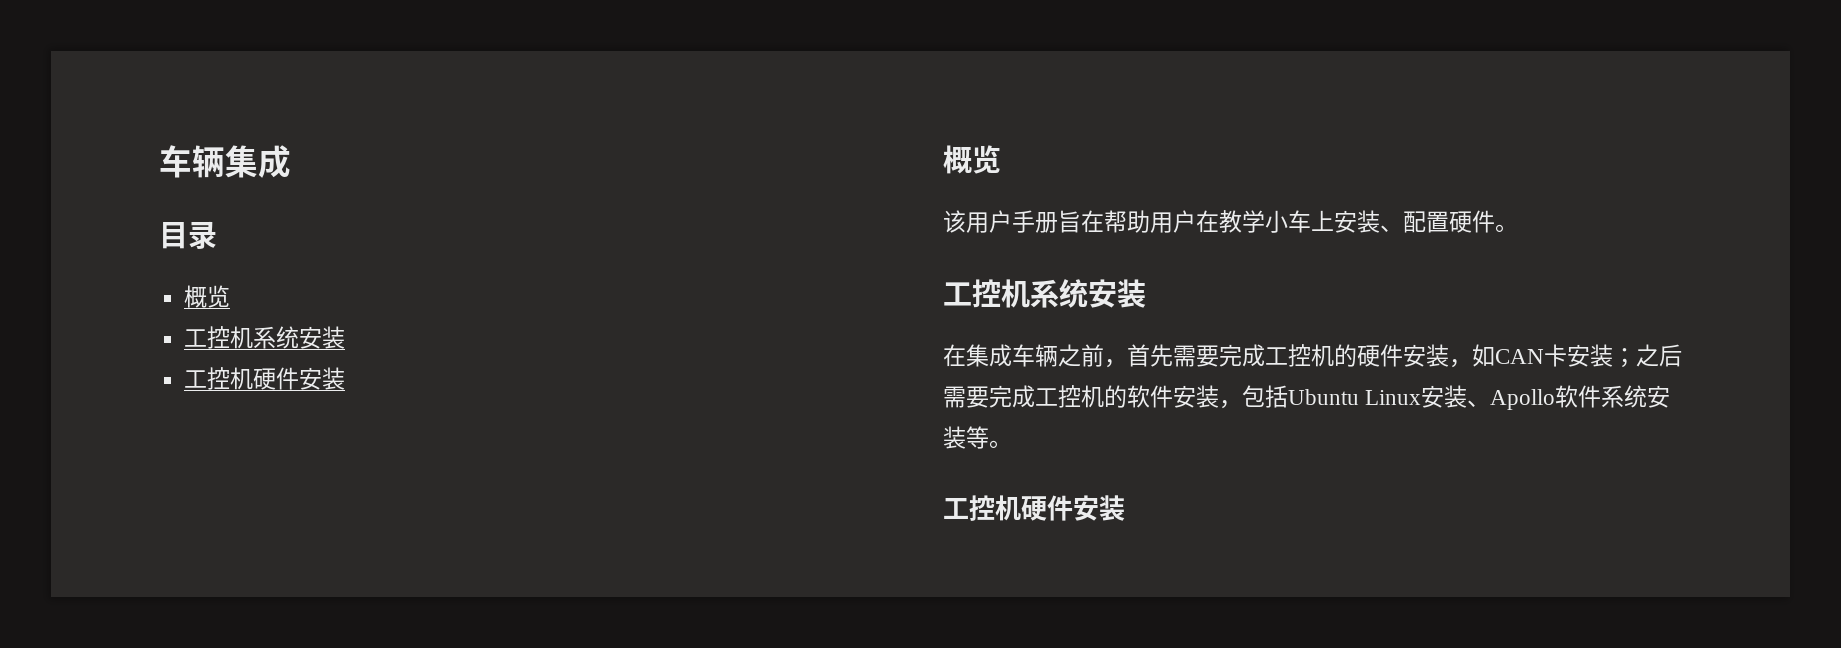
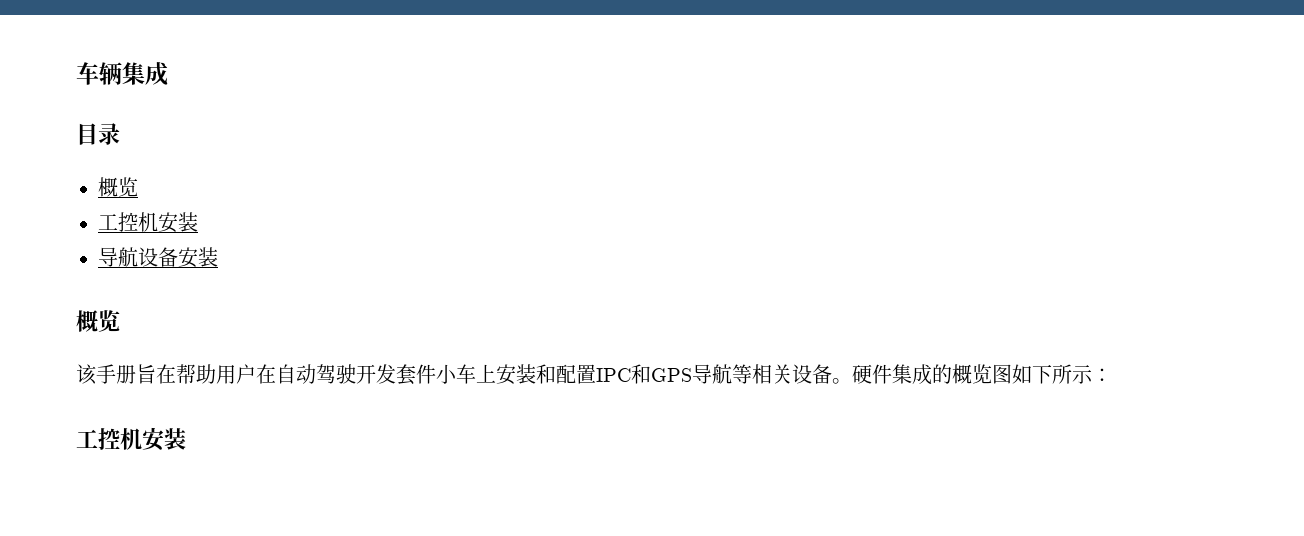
  目录
  概览
- 工控机系统安装
- 工控机硬件安装
+ 工控机安装
+ 导航设备安装
- 该用户手册旨在帮助用户在教学小车上安装、配置硬件。
- 工控机系统安装
- 在集成车辆之前，首先需要完成工控机的硬件安装，如CAN卡安装；之后需要完成工控机的软件安装，包括Ubuntu Linux安装、Apollo软件系统安装等。
- 工控机硬件安装
+ 该手册旨在帮助用户在自动驾驶开发套件小车上安装和配置IPC和GPS导航等相关设备。硬件集成的概览图如下所示：
+ 工控机安装

